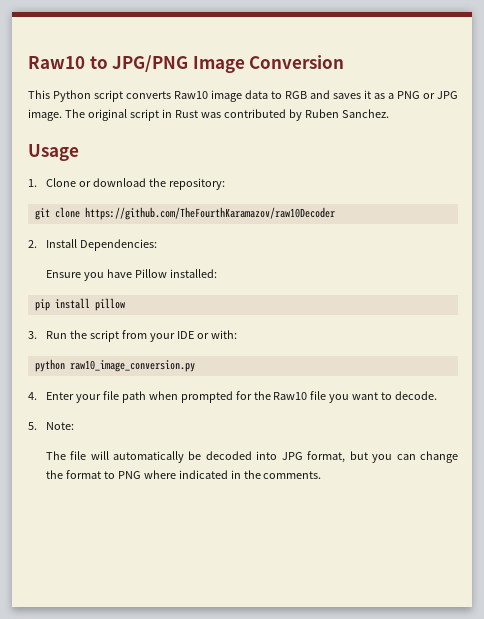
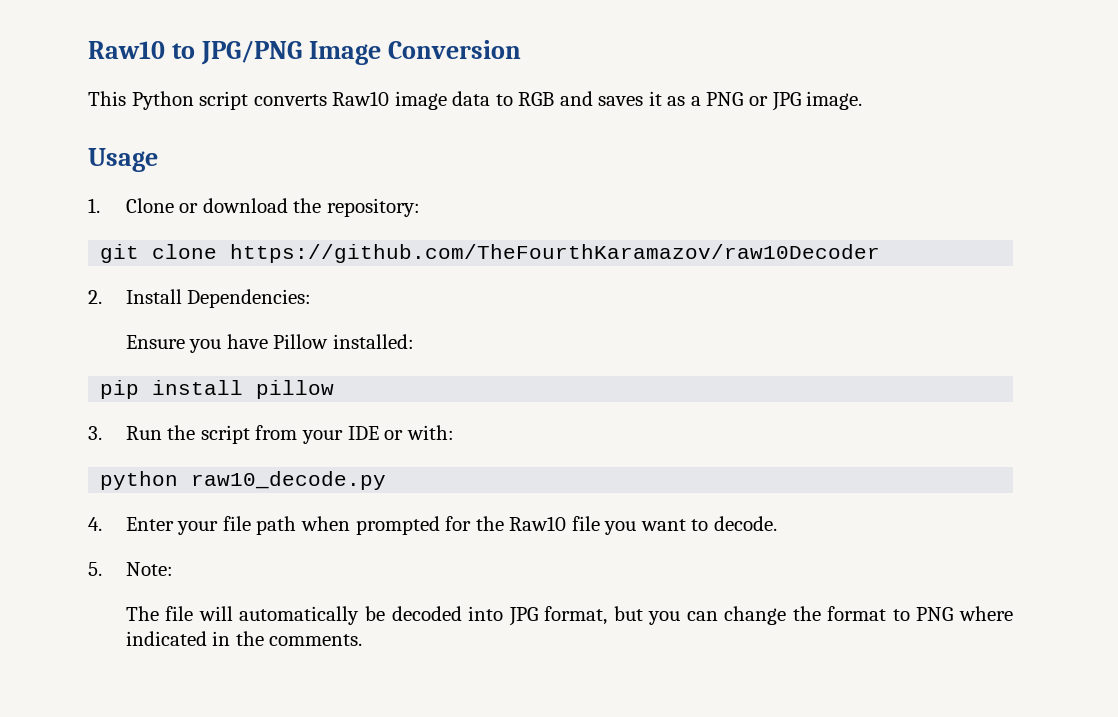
- The original script in Rust was contributed by Ruben Sanchez.
- python raw10_image_conversion.py
+ python raw10_decode.py

